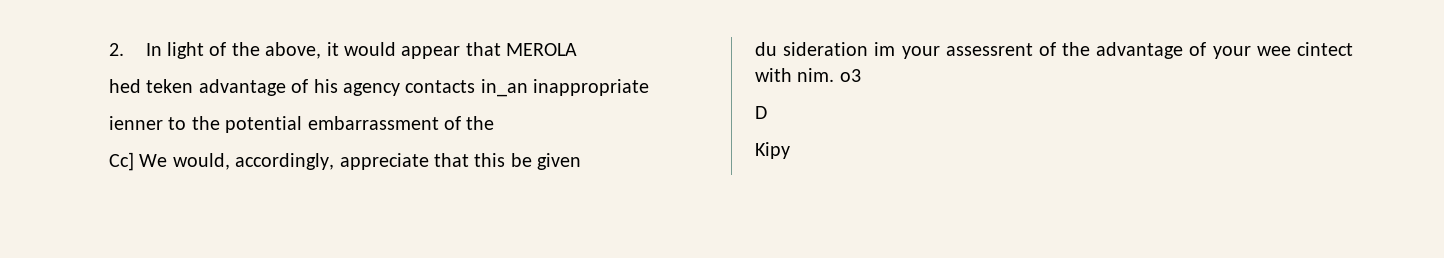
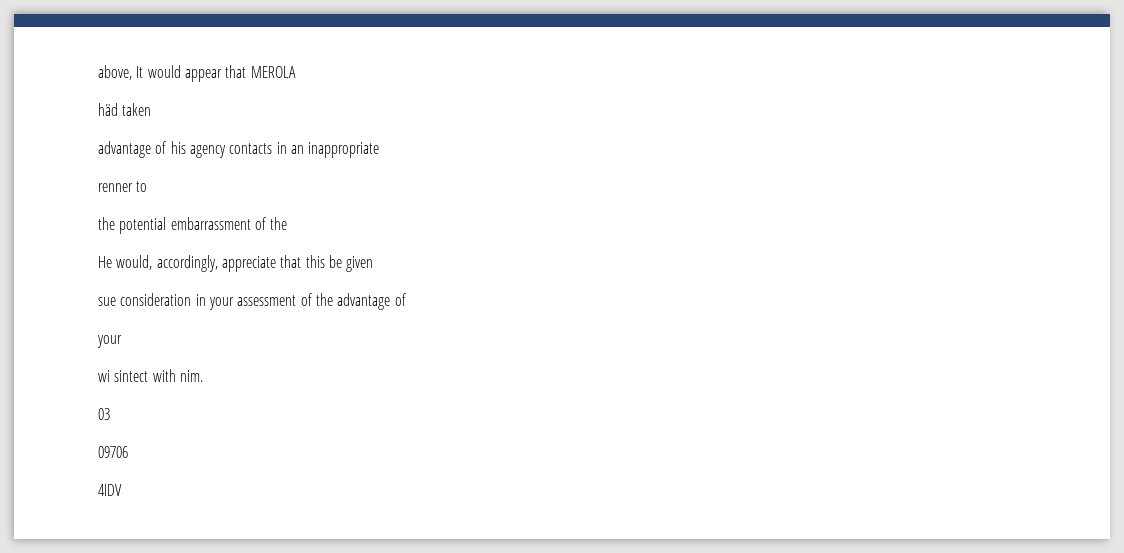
- 2. In light of the above, it would appear that MEROLA
+ above, It would appear that MEROLA
- hed teken advantage of his agency contacts in_an inappropriate
+ häd taken
+ advantage of his agency contacts in an inappropriate
- ienner to the potential embarrassment of the
+ renner to
+ the potential embarrassment of the
- Cc] We would, accordingly, appreciate that this be given
+ He would, accordingly, appreciate that this be given
- du sideration im your assessrent of the advantage of your wee cintect with nim. o3
- D
- Kipy
+ sue consideration in your assessment of the advantage of
+ your
+ wi sintect with nim.
+ 03
+ 09706
+ 4IDV

